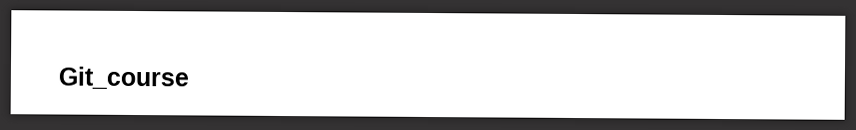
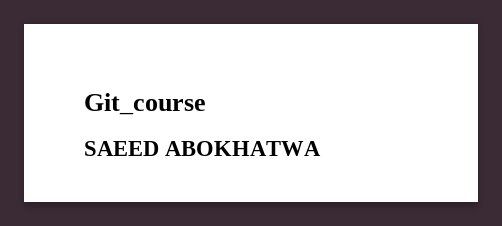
+ SAEED ABOKHATWA

